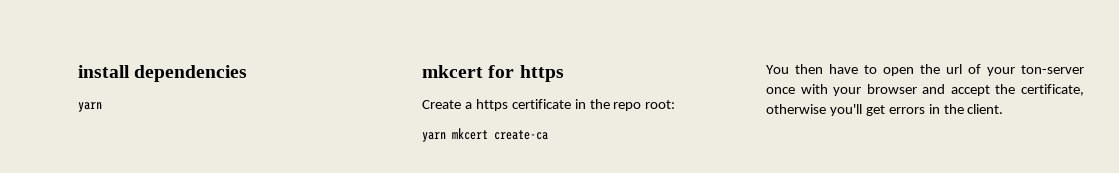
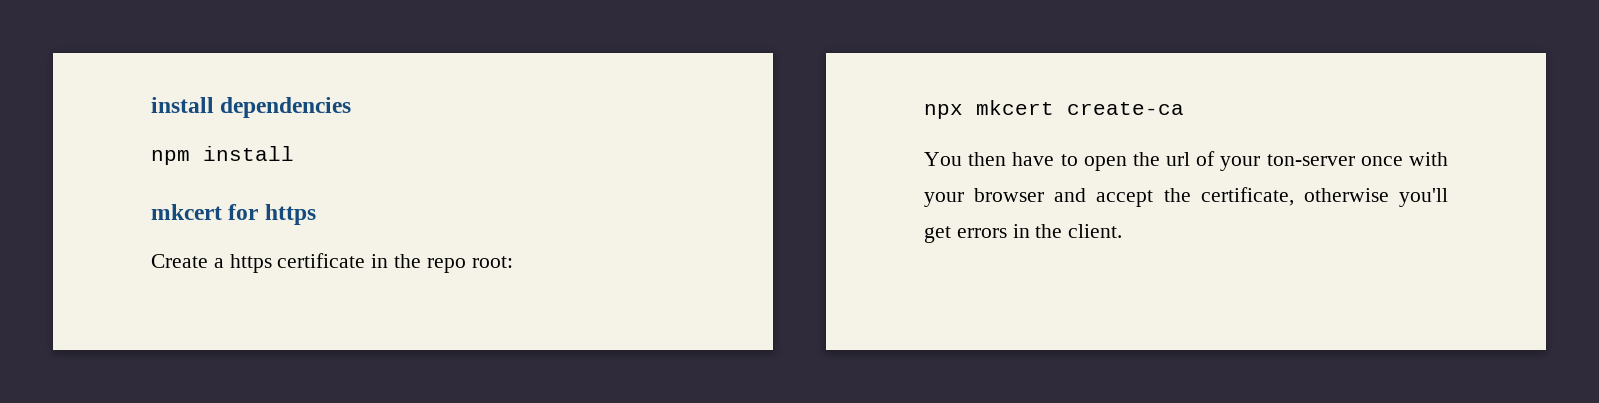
  install dependencies
- yarn
+ npm install
- yarn mkcert create-ca
+ npx mkcert create-ca

